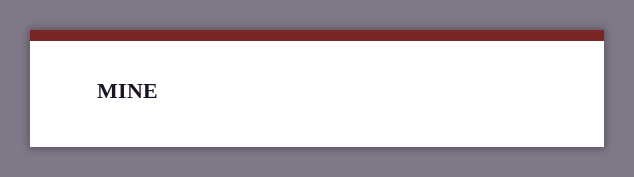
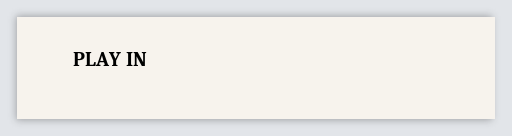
- MINE
+ PLAY IN

